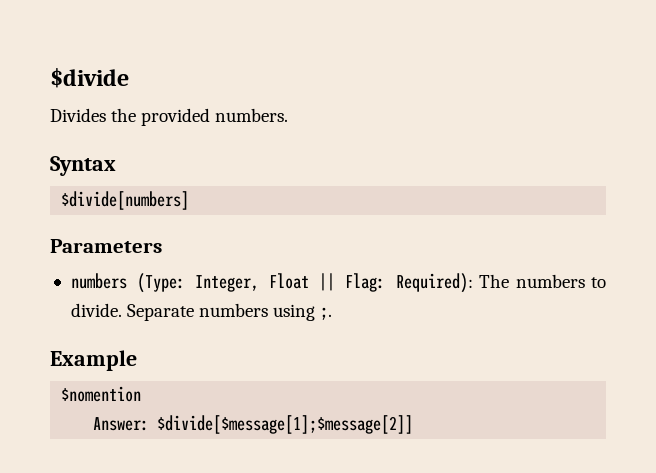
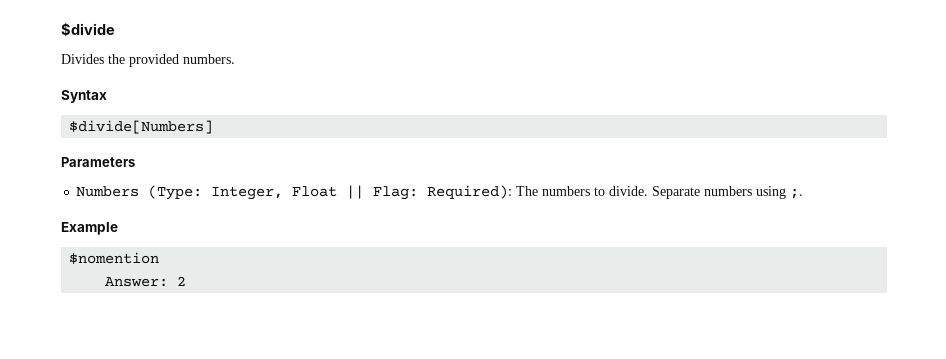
- $divide[numbers]
+ $divide[Numbers]
- numbers (Type: Integer, Float || Flag: Required): The numbers to divide.
+ Numbers (Type: Integer, Float || Flag: Required): The numbers to divide.
- Answer: $divide[$message[1];$message[2]]
+ Answer: 2

